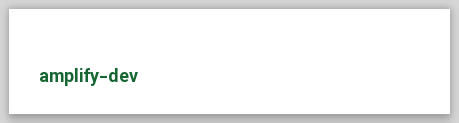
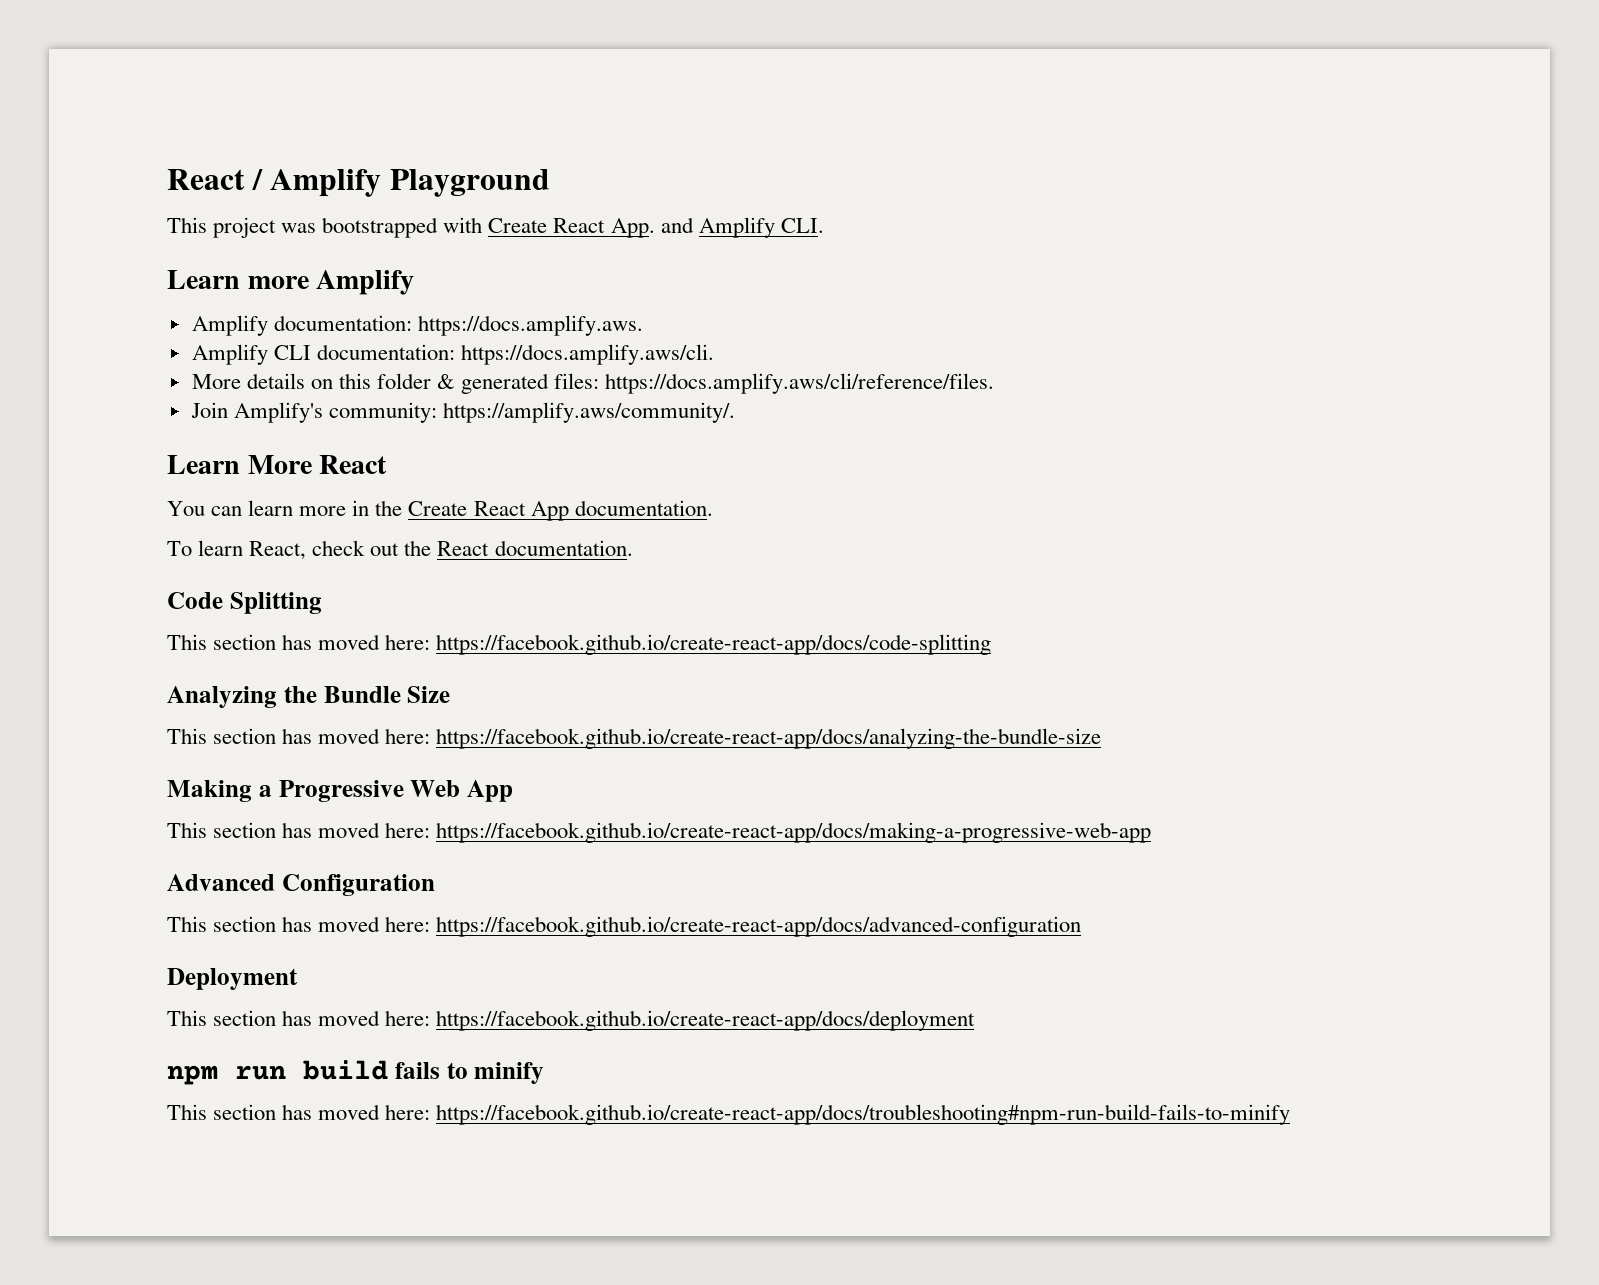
- amplify-dev
+ React / Amplify Playground
+ This project was bootstrapped with Create React App. and Amplify CLI.
+ Learn more Amplify
+ Amplify documentation: https://docs.amplify.aws.
+ Amplify CLI documentation: https://docs.amplify.aws/cli.
+ More details on this folder & generated files: https://docs.amplify.aws/cli/reference/files.
+ Join Amplify's community: https://amplify.aws/community/.
+ Learn More React
+ You can learn more in the Create React App documentation.
+ To learn React, check out the React documentation.
+ Code Splitting
+ This section has moved here: https://facebook.github.io/create-react-app/docs/code-splitting
+ Analyzing the Bundle Size
+ This section has moved here: https://facebook.github.io/create-react-app/docs/analyzing-the-bundle-size
+ Making a Progressive Web App
+ This section has moved here: https://facebook.github.io/create-react-app/docs/making-a-progressive-web-app
+ Advanced Configuration
+ This section has moved here: https://facebook.github.io/create-react-app/docs/advanced-configuration
+ Deployment
+ This section has moved here: https://facebook.github.io/create-react-app/docs/deployment
+ npm run build fails to minify
+ This section has moved here: https://facebook.github.io/create-react-app/docs/troubleshooting#npm-run-build-fails-to-minify

